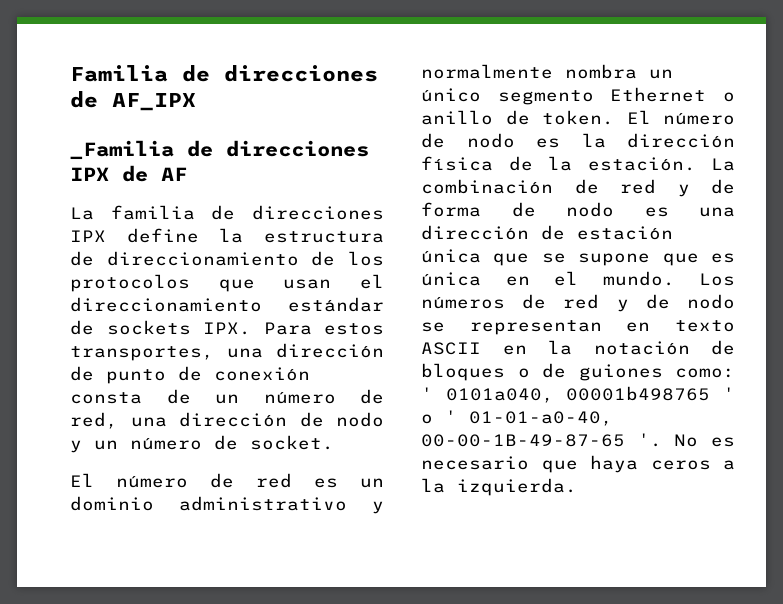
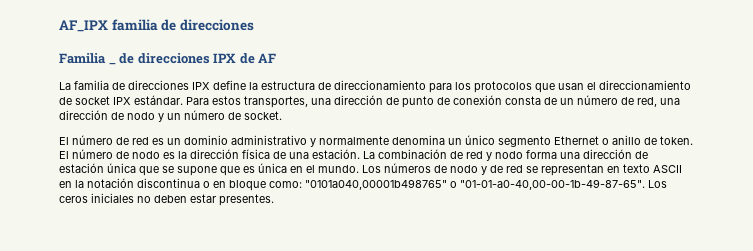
- Familia de direcciones de AF_IPX
- _Familia de direcciones IPX de AF
+ AF_IPX familia de direcciones
+ Familia _ de direcciones IPX de AF
- La familia de direcciones IPX define la estructura de direccionamiento de los protocolos que usan el direccionamiento estándar de sockets IPX. Para estos transportes, una dirección de punto de conexión consta de un número de red, una dirección de nodo y un número de socket.
+ La familia de direcciones IPX define la estructura de direccionamiento para los protocolos que usan el direccionamiento de socket IPX estándar. Para estos transportes, una dirección de punto de conexión consta de un número de red, una dirección de nodo y un número de socket.
- El número de red es un dominio administrativo y normalmente nombra un único segmento Ethernet o anillo de token.
+ El número de red es un dominio administrativo y normalmente denomina un único segmento Ethernet o anillo de token.
- El número de nodo es la dirección física de la estación.
+ El número de nodo es la dirección física de una estación.
- La combinación de red y de forma de nodo es una dirección de estación única que se supone que es única en el mundo.
+ La combinación de red y nodo forma una dirección de estación única que se supone que es única en el mundo.
- Los números de red y de nodo se representan en texto ASCII en la notación de bloques o de guiones como: ' 0101a040, 00001b498765 ' o ' 01-01-a0-40, 00-00-1B-49-87-65 '. No es necesario que haya ceros a la izquierda.
+ Los números de nodo y de red se representan en texto ASCII en la notación discontinua o en bloque como: "0101a040,00001b498765" o "01-01-a0-40,00-00-1b-49-87-65". Los ceros iniciales no deben estar presentes.

